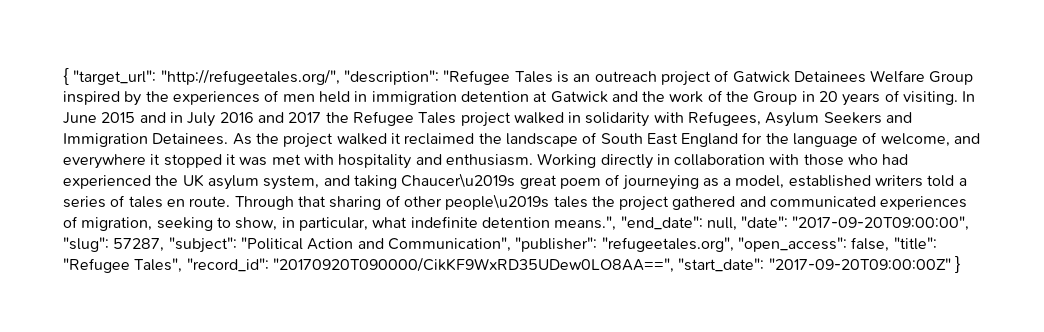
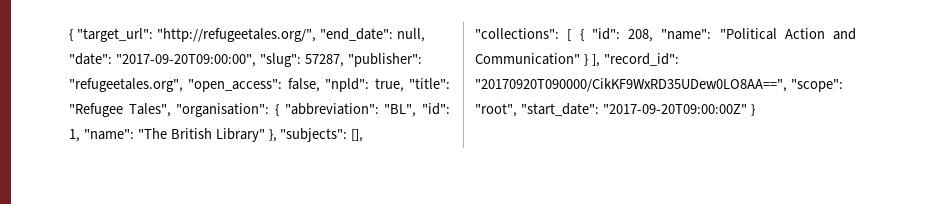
- { "target_url": "http://refugeetales.org/", "description": "Refugee Tales is an outreach project of Gatwick Detainees Welfare Group inspired by the experiences of men held in immigration detention at Gatwick and the work of the Group in 20 years of visiting. In June 2015 and in July 2016 and 2017 the Refugee Tales project walked in solidarity with Refugees, Asylum Seekers and Immigration Detainees. As the project walked it reclaimed the landscape of South East England for the language of welcome, and everywhere it stopped it was met with hospitality and enthusiasm. Working directly in collaboration with those who had experienced the UK asylum system, and taking Chaucer\u2019s great poem of journeying as a model, established writers told a series of tales en route. Through that sharing of other people\u2019s tales the project gathered and communicated experiences of migration, seeking to show, in particular, what indefinite detention means.", "end_date": null, "date": "2017-09-20T09:00:00", "slug": 57287, "subject": "Political Action and Communication", "publisher": "refugeetales.org", "open_access": false, "title": "Refugee Tales", "record_id": "20170920T090000/CikKF9WxRD35UDew0LO8AA==", "start_date": "2017-09-20T09:00:00Z" }
+ { "target_url": "http://refugeetales.org/", "end_date": null, "date": "2017-09-20T09:00:00", "slug": 57287, "publisher": "refugeetales.org", "open_access": false, "npld": true, "title": "Refugee Tales", "organisation": { "abbreviation": "BL", "id": 1, "name": "The British Library" }, "subjects": [], "collections": [ { "id": 208, "name": "Political Action and Communication" } ], "record_id": "20170920T090000/CikKF9WxRD35UDew0LO8AA==", "scope": "root", "start_date": "2017-09-20T09:00:00Z" }

